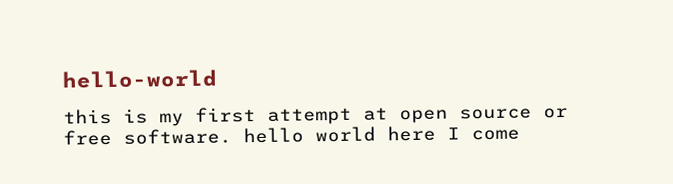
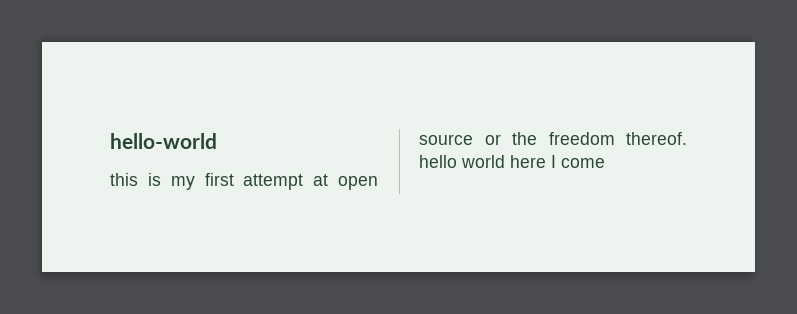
- this is my first attempt at open source or free software. hello world here I come
+ this is my first attempt at open source or the freedom thereof. hello world here I come

